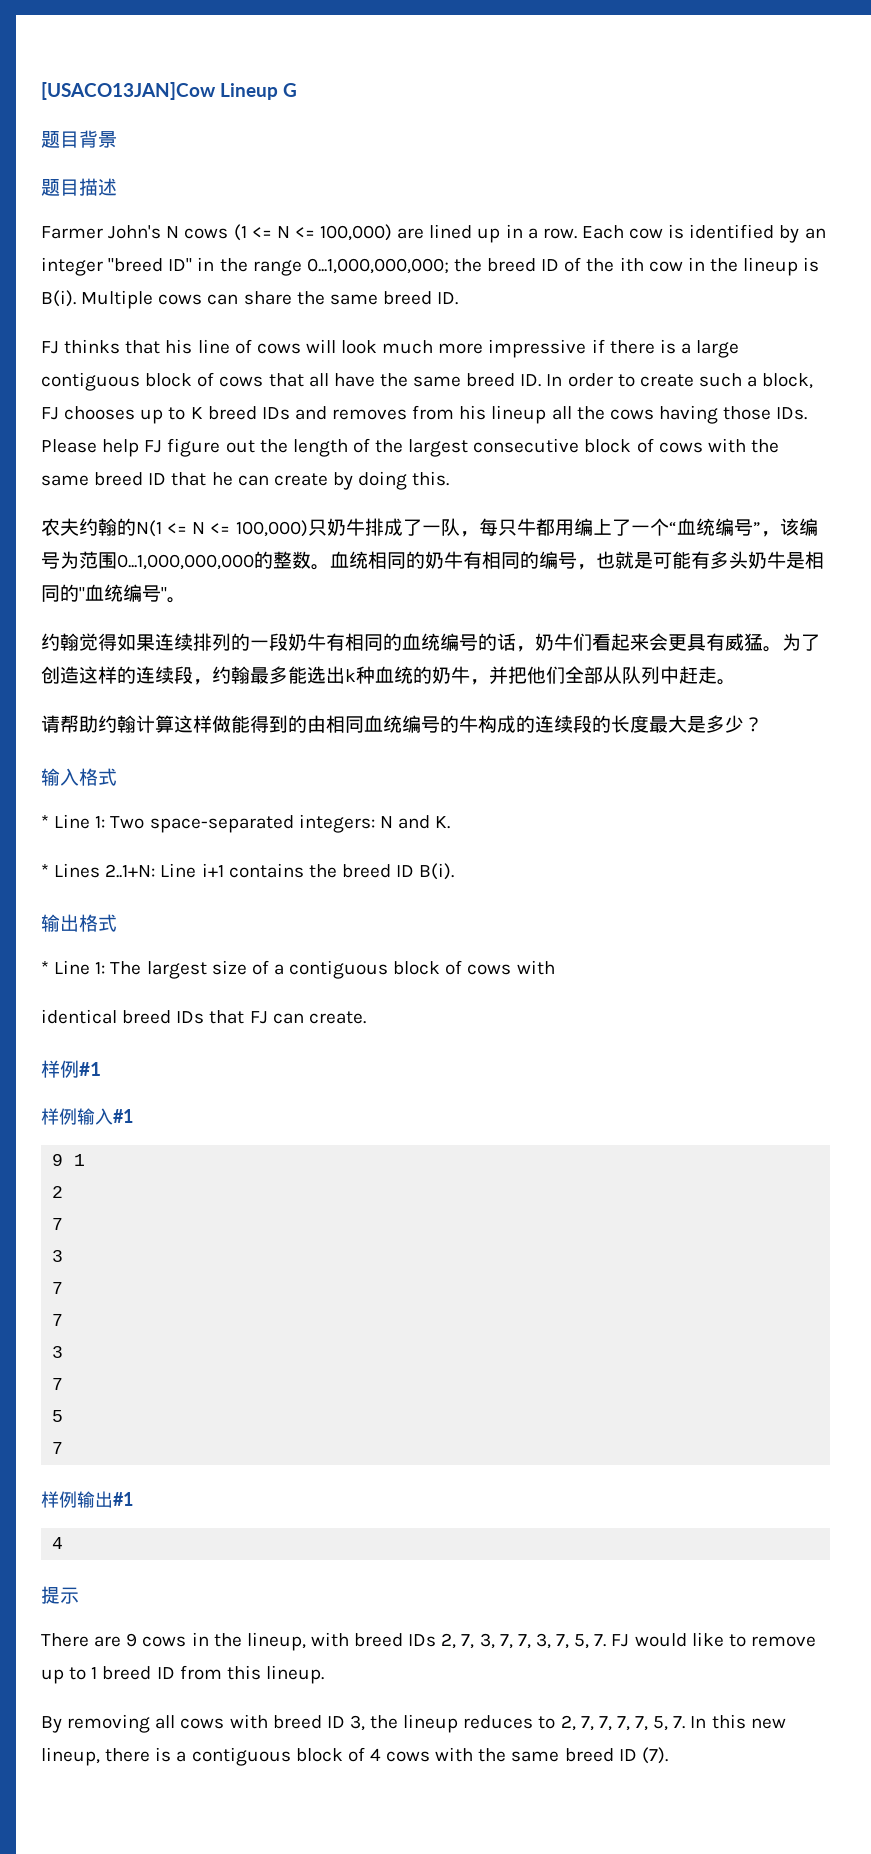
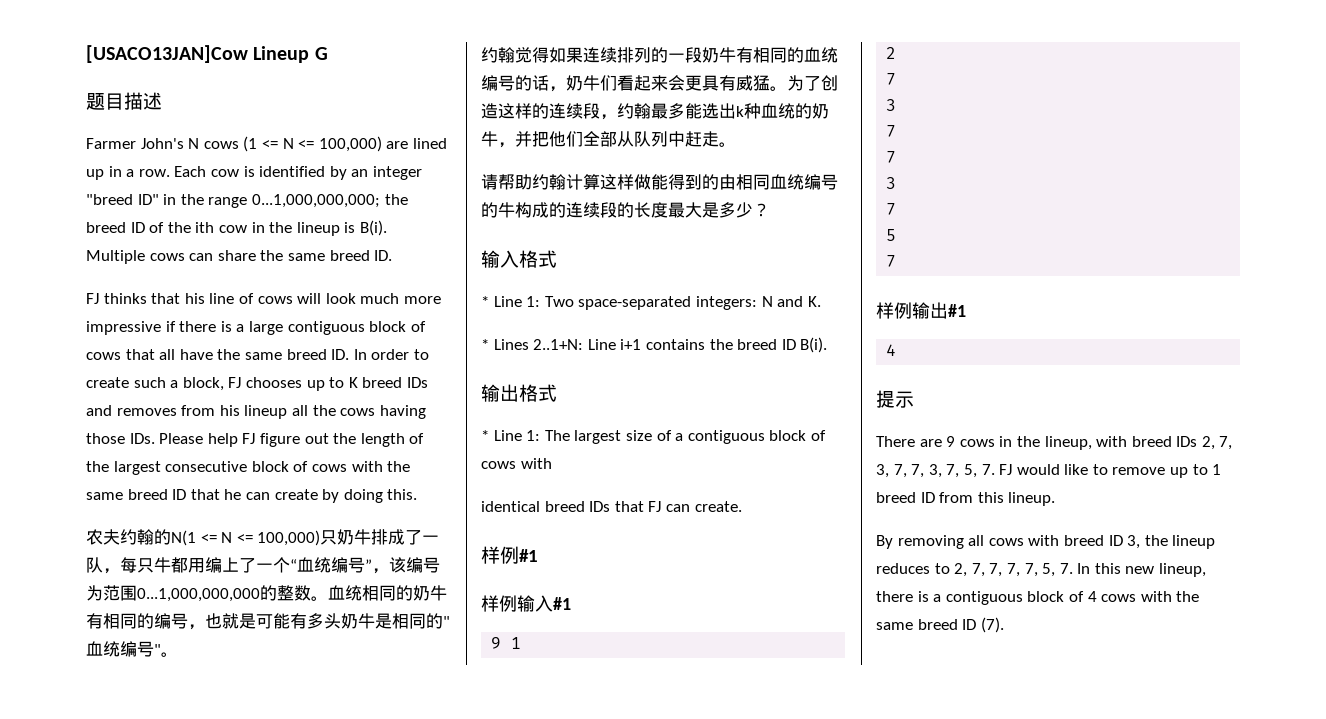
- 题目背景

